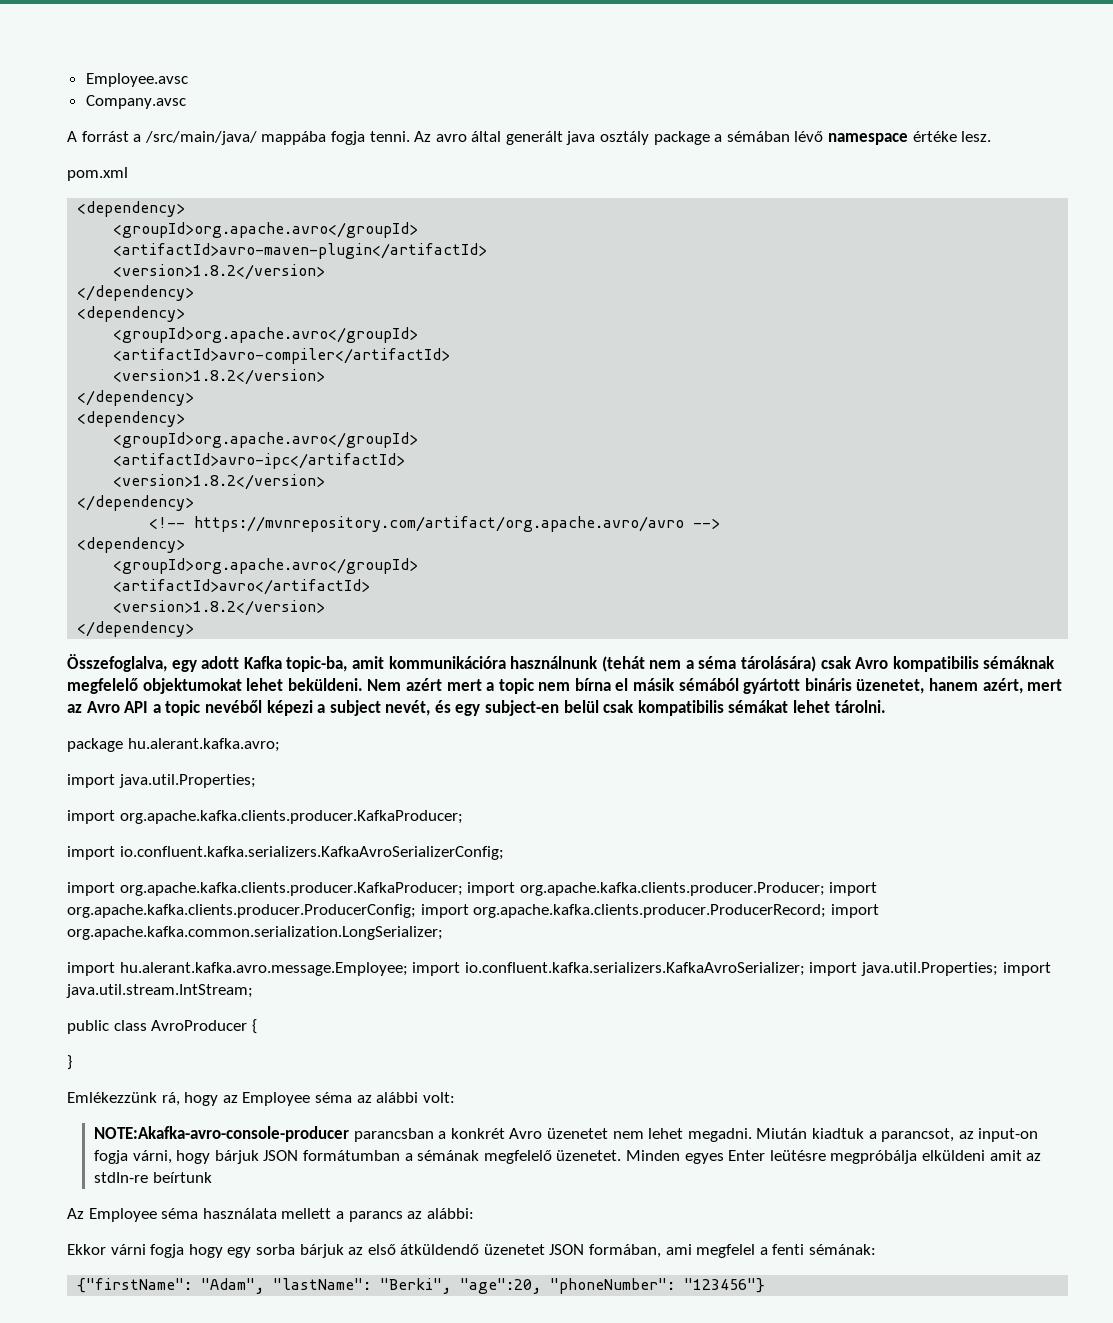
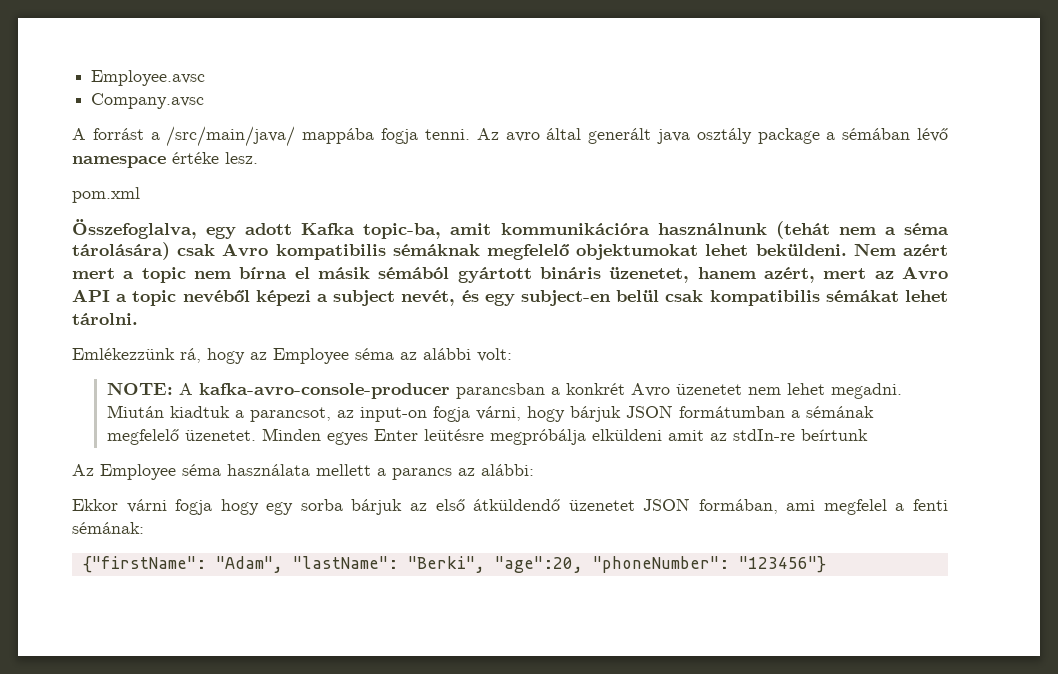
  pom.xml
- <dependency>
- <groupId>org.apache.avro</groupId>
- <artifactId>avro-maven-plugin</artifactId>
- <version>1.8.2</version>
- </dependency>
- <dependency>
- <groupId>org.apache.avro</groupId>
- <artifactId>avro-compiler</artifactId>
- <version>1.8.2</version>
- </dependency>
- <dependency>
- <groupId>org.apache.avro</groupId>
- <artifactId>avro-ipc</artifactId>
- <version>1.8.2</version>
- </dependency>
- <!-- https://mvnrepository.com/artifact/org.apache.avro/avro -->
- <dependency>
- <groupId>org.apache.avro</groupId>
- <artifactId>avro</artifactId>
- <version>1.8.2</version>
- </dependency>
- package hu.alerant.kafka.avro;
- import java.util.Properties;
- import org.apache.kafka.clients.producer.KafkaProducer;
- import io.confluent.kafka.serializers.KafkaAvroSerializerConfig;
- import org.apache.kafka.clients.producer.KafkaProducer; import org.apache.kafka.clients.producer.Producer; import org.apache.kafka.clients.producer.ProducerConfig; import org.apache.kafka.clients.producer.ProducerRecord; import org.apache.kafka.common.serialization.LongSerializer;
- import hu.alerant.kafka.avro.message.Employee; import io.confluent.kafka.serializers.KafkaAvroSerializer; import java.util.Properties; import java.util.stream.IntStream;
- public class AvroProducer {
- }
- NOTE:Akafka-avro-console-producer parancsban a konkrét Avro üzenetet nem lehet megadni.
+ NOTE: A kafka-avro-console-producer parancsban a konkrét Avro üzenetet nem lehet megadni.

